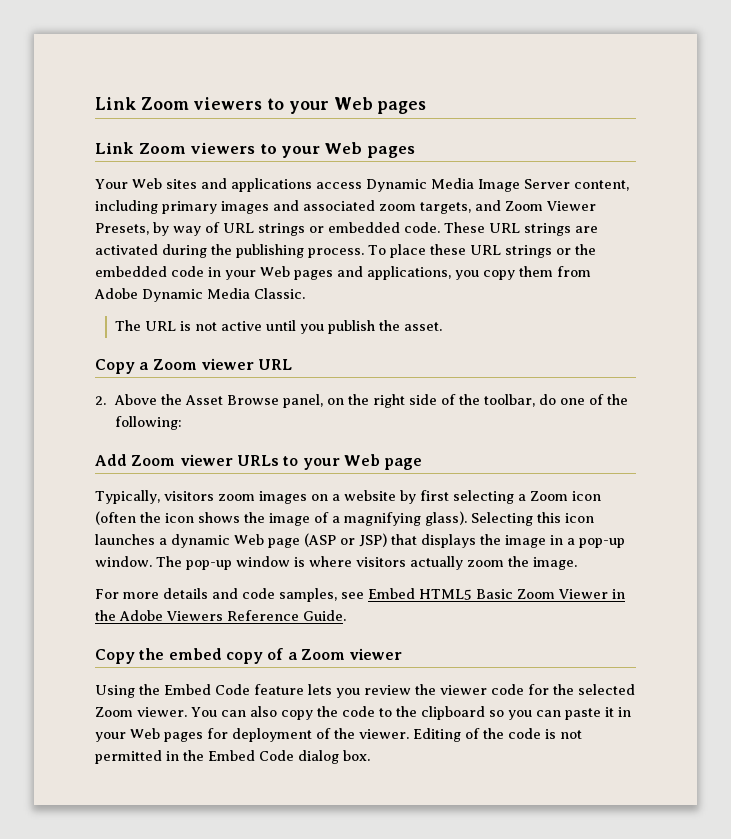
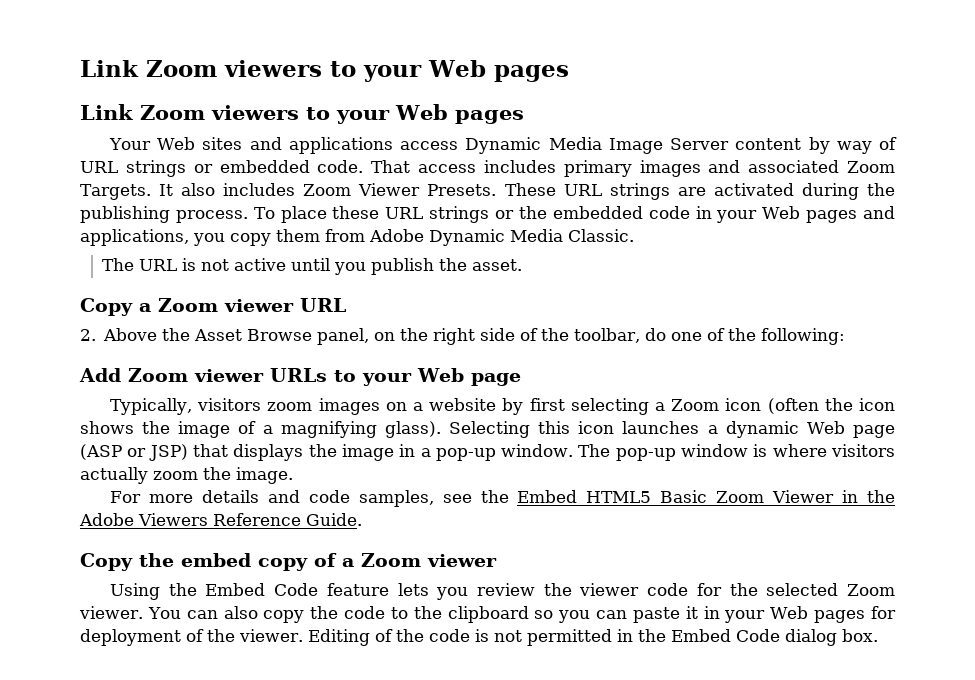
- Your Web sites and applications access Dynamic Media Image Server content, including primary images and associated zoom targets, and Zoom Viewer Presets, by way of URL strings or embedded code.
+ Your Web sites and applications access Dynamic Media Image Server content by way of URL strings or embedded code.
+ That access includes primary images and associated Zoom Targets. It also includes Zoom Viewer Presets.
- For more details and code samples, see Embed HTML5 Basic Zoom Viewer in the Adobe Viewers Reference Guide.
+ For more details and code samples, see the Embed HTML5 Basic Zoom Viewer in the Adobe Viewers Reference Guide.

